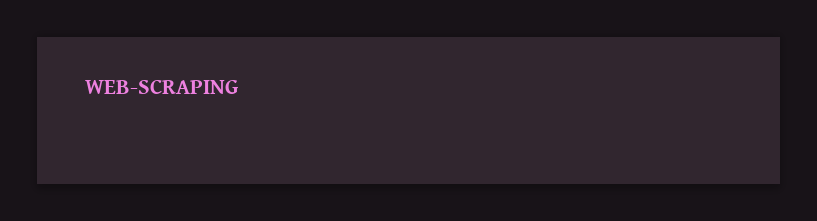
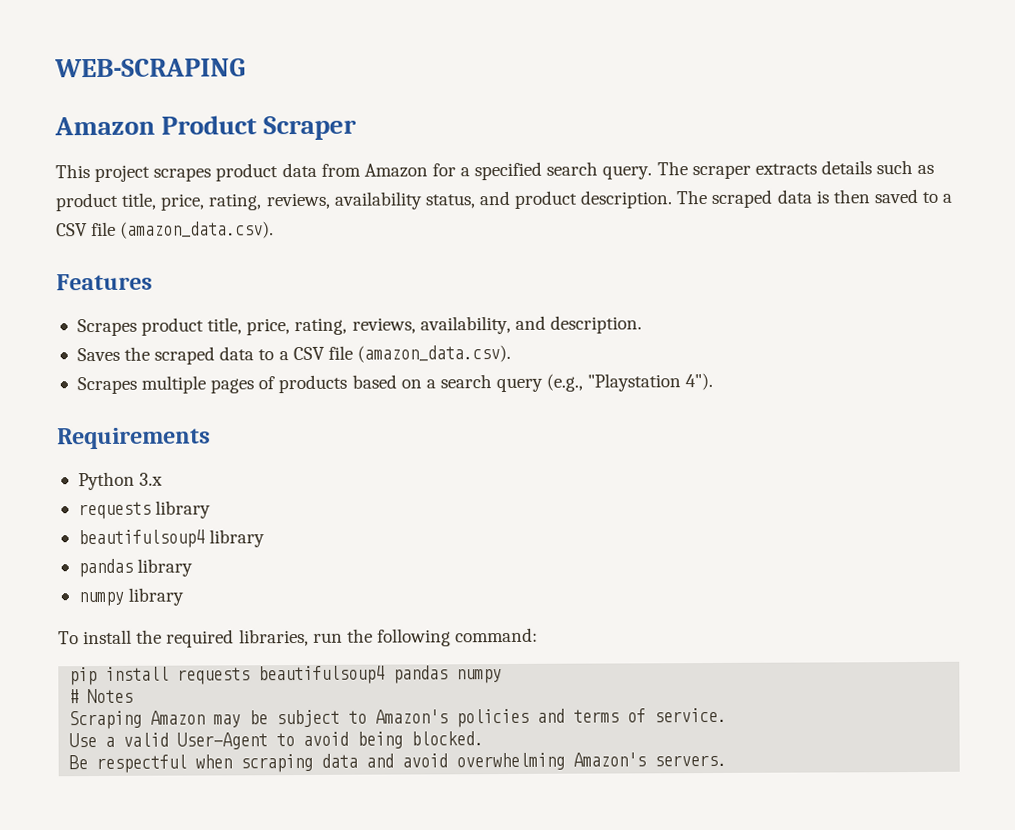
+ Amazon Product Scraper
+ This project scrapes product data from Amazon for a specified search query. The scraper extracts details such as product title, price, rating, reviews, availability status, and product description. The scraped data is then saved to a CSV file (amazon_data.csv).
+ Features
+ Scrapes product title, price, rating, reviews, availability, and description.
+ Saves the scraped data to a CSV file (amazon_data.csv).
+ Scrapes multiple pages of products based on a search query (e.g., "Playstation 4").
+ Requirements
+ Python 3.x
+ requests library
+ beautifulsoup4 library
+ pandas library
+ numpy library
+ To install the required libraries, run the following command:
+ pip install requests beautifulsoup4 pandas numpy
+ # Notes
+ Scraping Amazon may be subject to Amazon's policies and terms of service.
+ Use a valid User-Agent to avoid being blocked.
+ Be respectful when scraping data and avoid overwhelming Amazon's servers.

